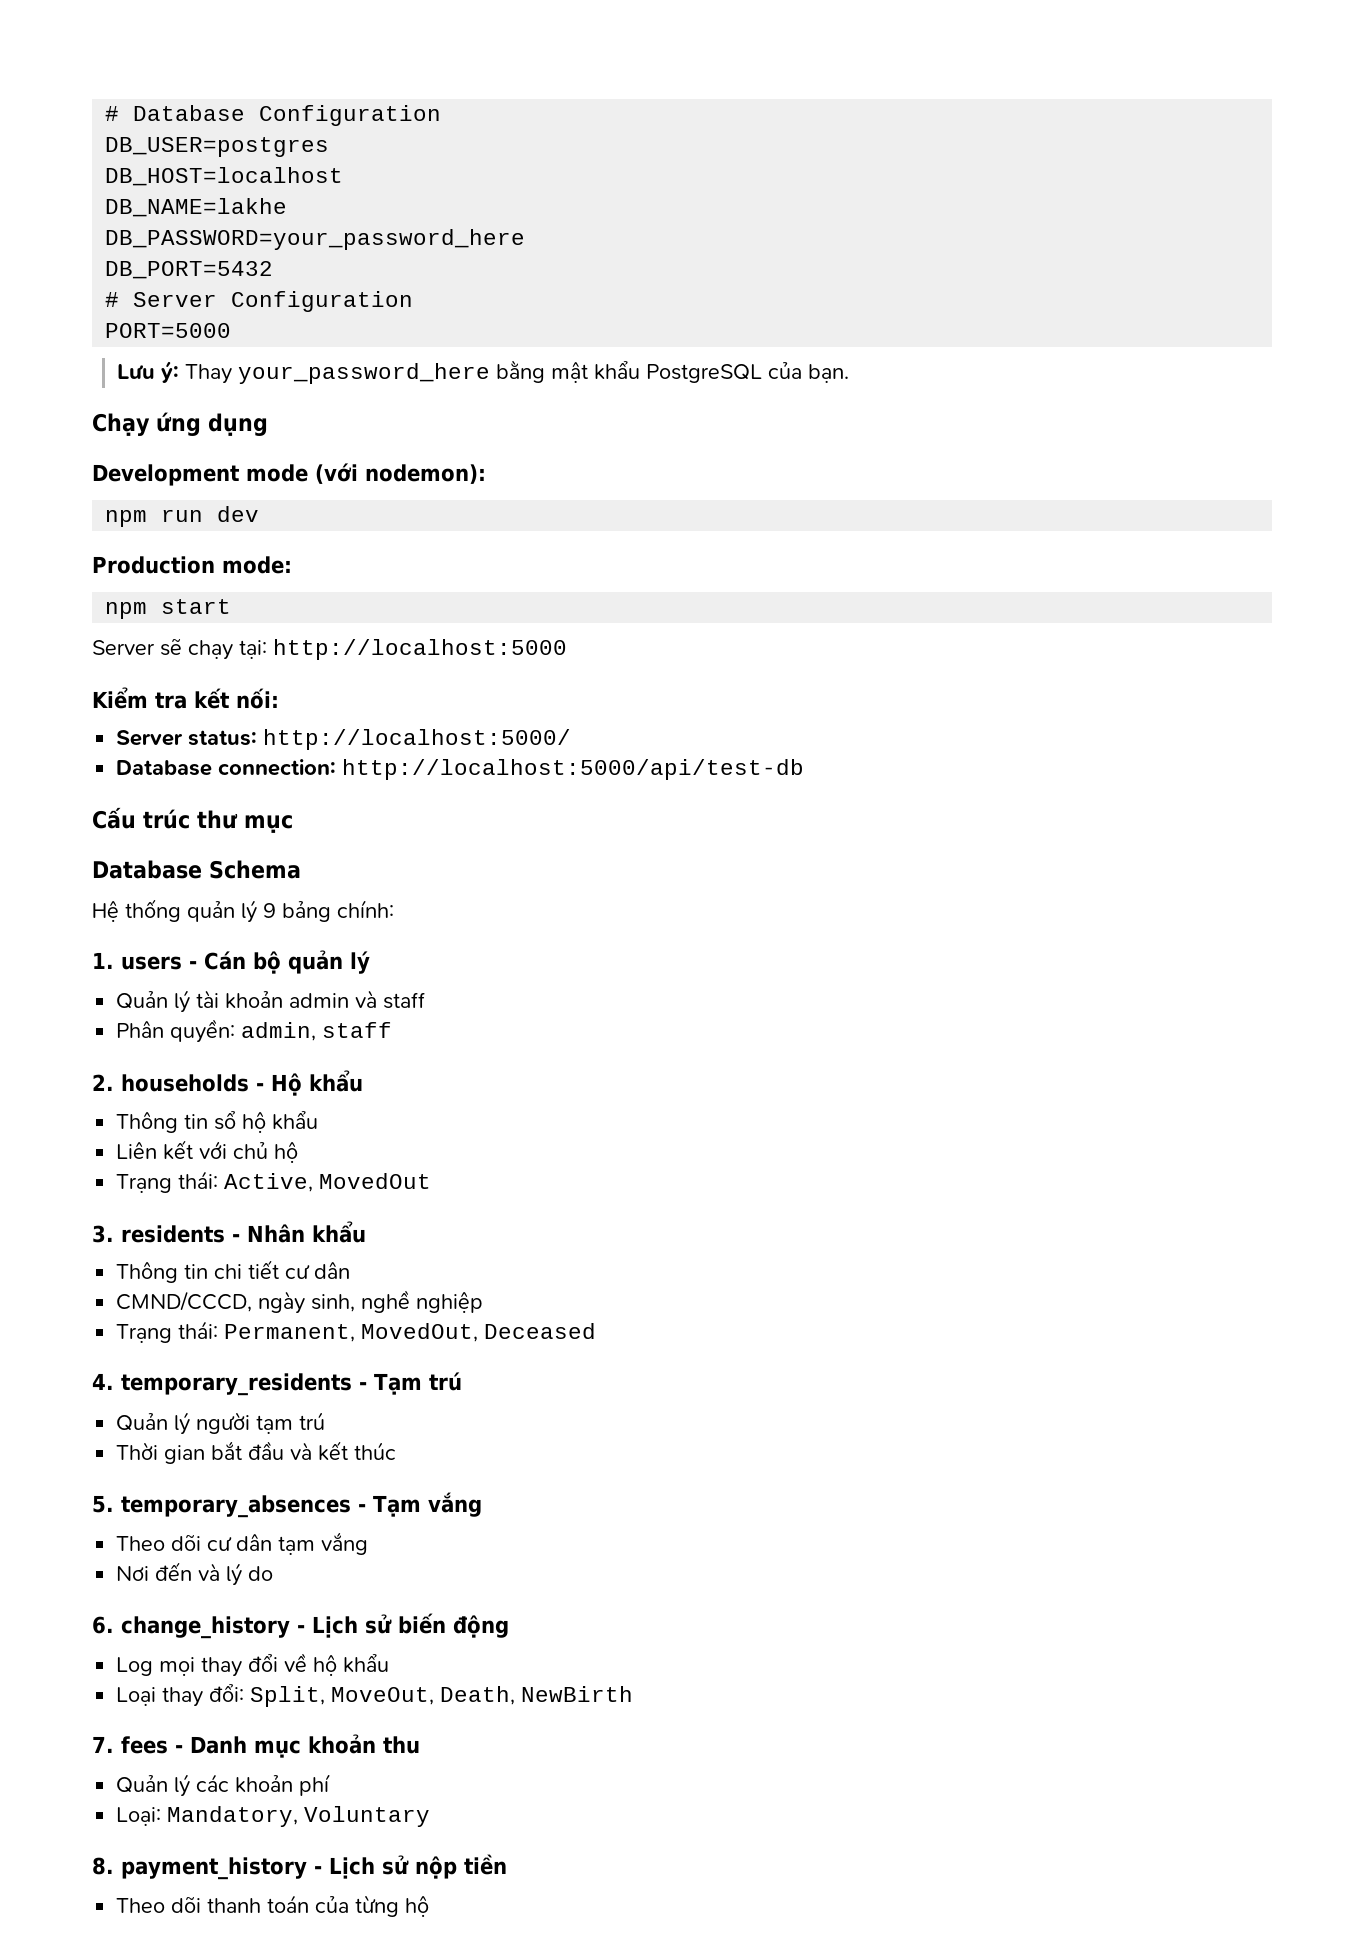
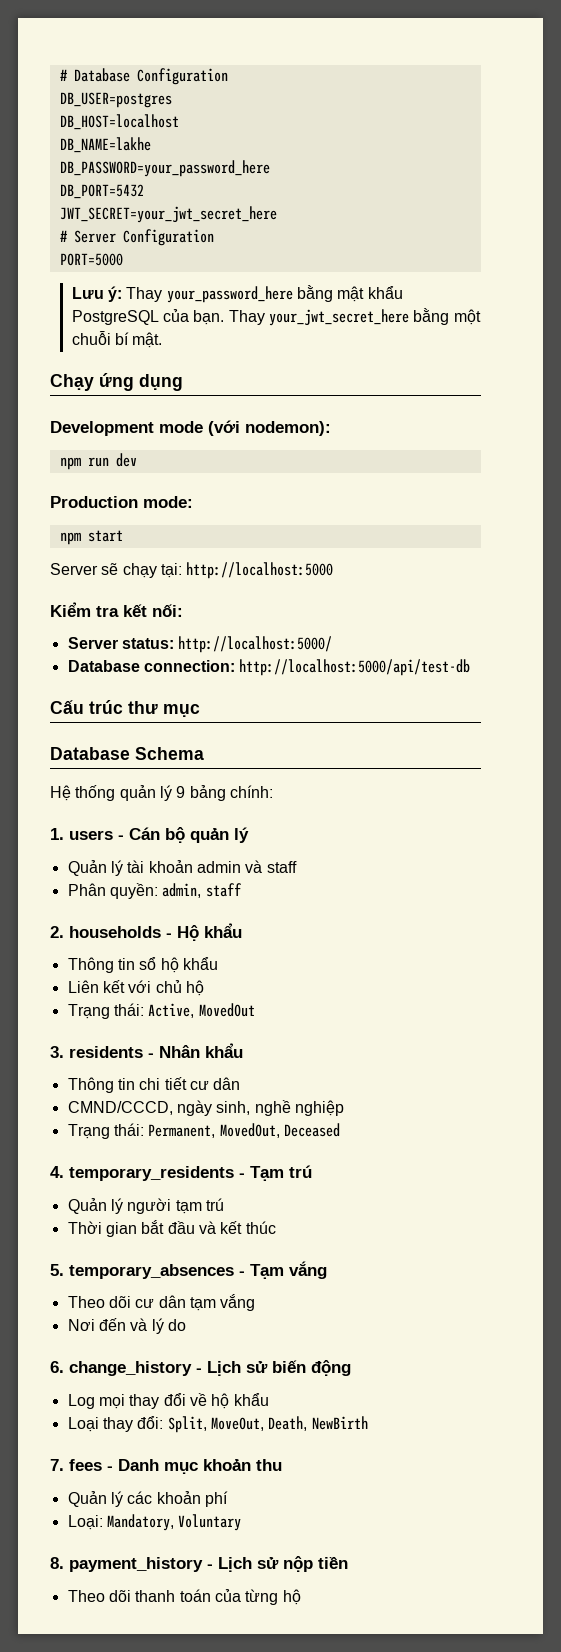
+ JWT_SECRET=your_jwt_secret_here
+ Thay your_jwt_secret_here bằng một chuỗi bí mật.

